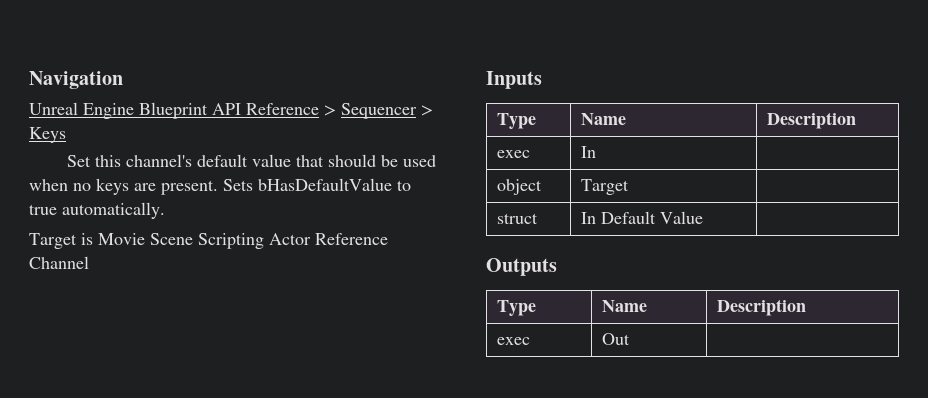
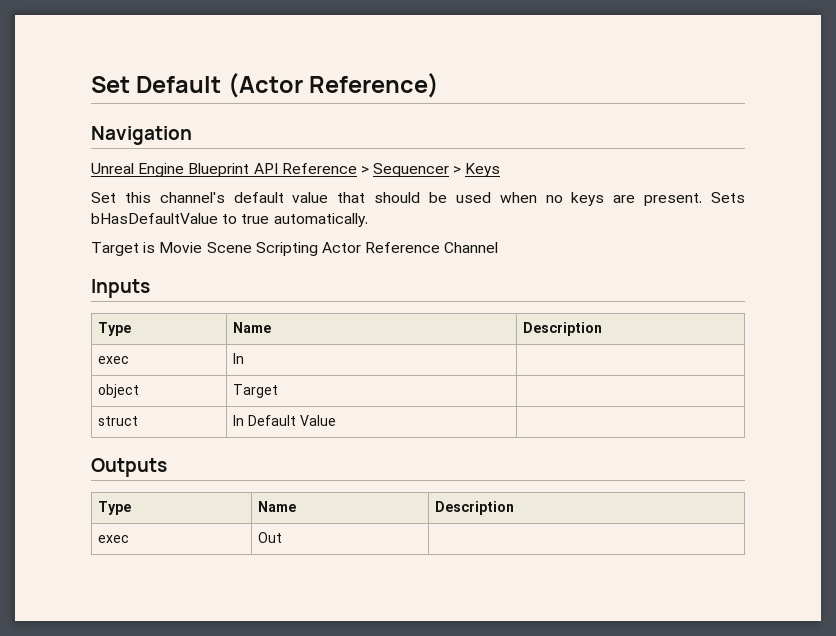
+ Set Default (Actor Reference)

